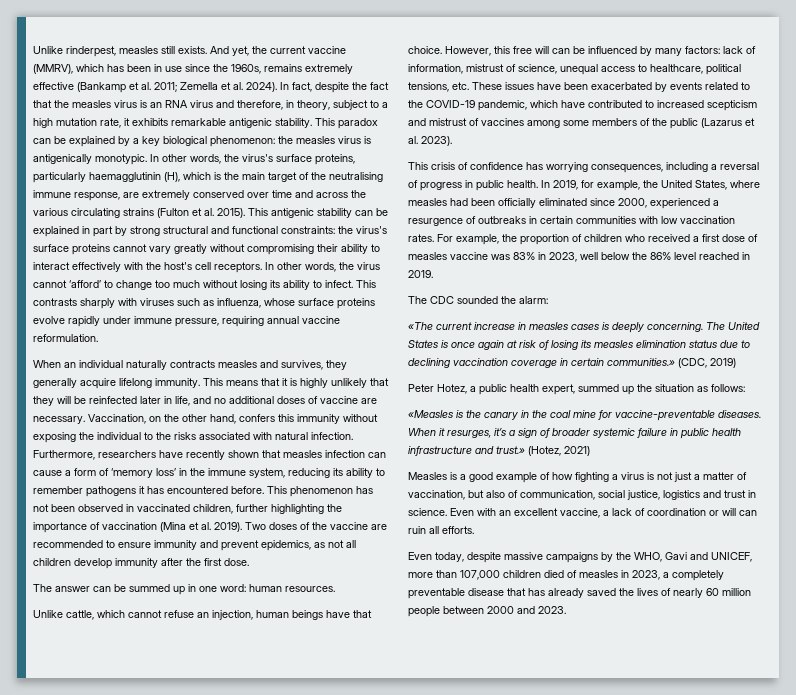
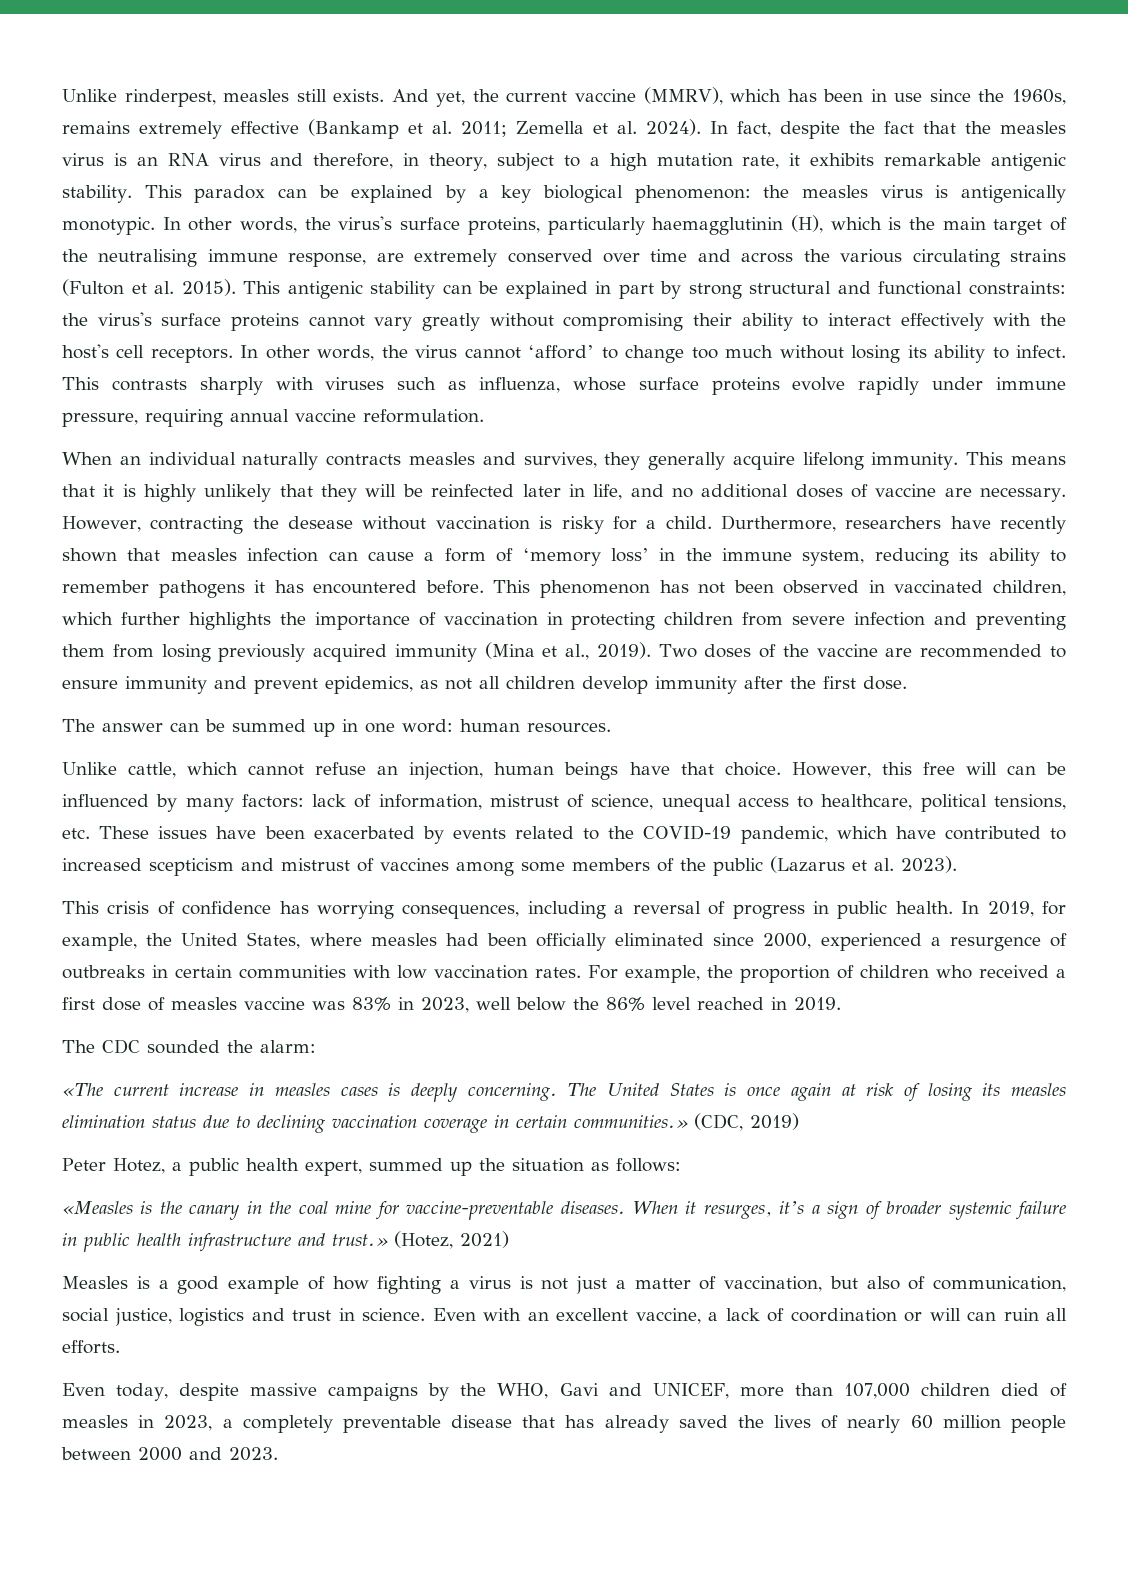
- Vaccination, on the other hand, confers this immunity without exposing the individual to the risks associated with natural infection. Furthermore, researchers have recently shown that measles infection can cause a form of ‘memory loss’ in the immune system, reducing its ability to remember pathogens it has encountered before.
+ However, contracting the desease without vaccination is risky for a child. Durthermore, researchers have recently shown that measles infection can cause a form of ‘memory loss’ in the immune system, reducing its ability to remember pathogens it has encountered before.
- This phenomenon has not been observed in vaccinated children, further highlighting the importance of vaccination (Mina et al. 2019).
+ This phenomenon has not been observed in vaccinated children, which further highlights the importance of vaccination in protecting children from severe infection and preventing them from losing previously acquired immunity (Mina et al., 2019).

